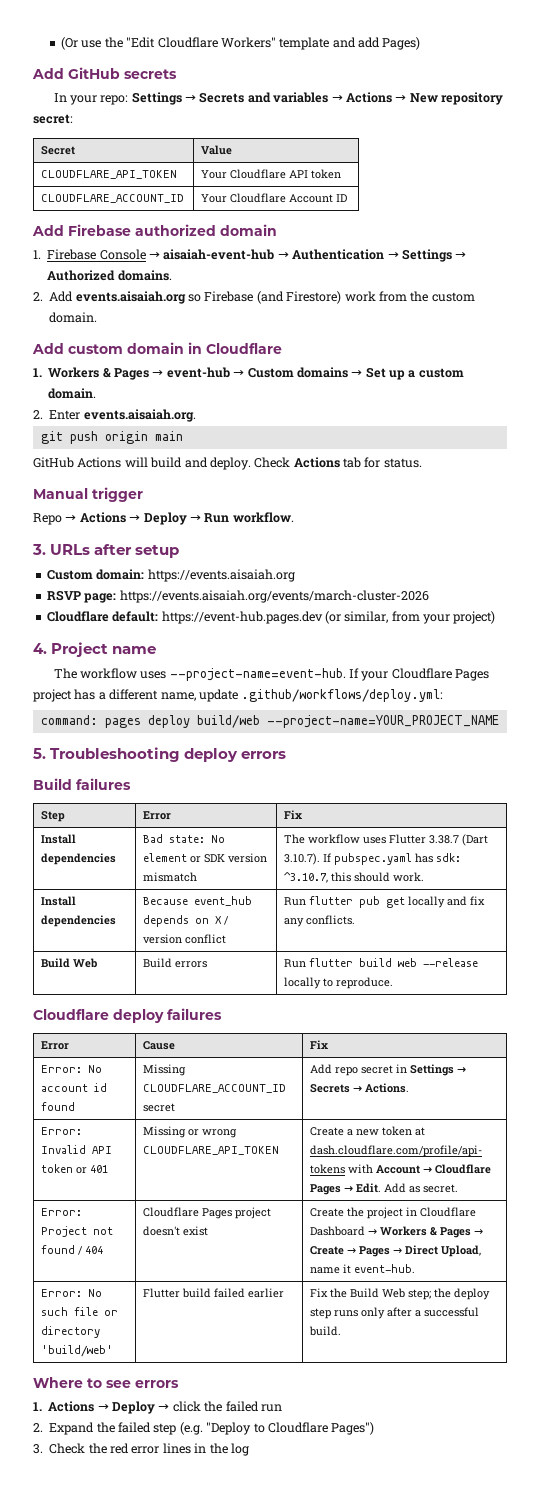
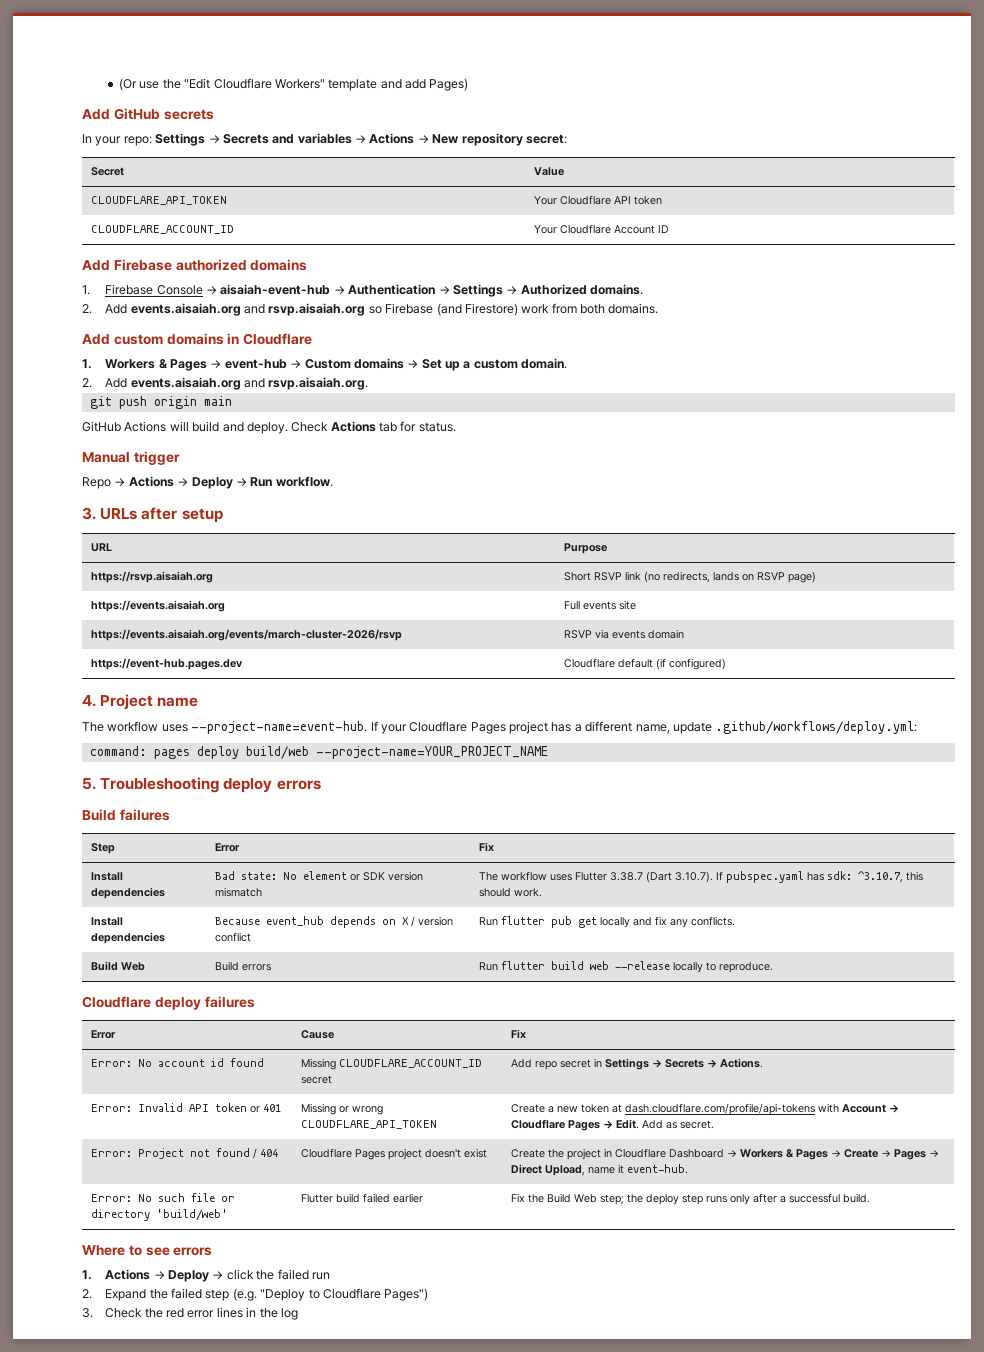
- Add Firebase authorized domain
+ Add Firebase authorized domains
- 2. Add events.aisaiah.org so Firebase (and Firestore) work from the custom domain.
+ 2. Add events.aisaiah.org and rsvp.aisaiah.org so Firebase (and Firestore) work from both domains.
- Add custom domain in Cloudflare
+ Add custom domains in Cloudflare
- 2. Enter events.aisaiah.org.
+ 2. Add events.aisaiah.org and rsvp.aisaiah.org.
- Custom domain: https://events.aisaiah.org
- RSVP page: https://events.aisaiah.org/events/march-cluster-2026
- Cloudflare default: https://event-hub.pages.dev (or similar, from your project)
+ URL | Purpose
+ https://rsvp.aisaiah.org | Short RSVP link (no redirects, lands on RSVP page)
+ https://events.aisaiah.org | Full events site
+ https://events.aisaiah.org/events/march-cluster-2026/rsvp | RSVP via events domain
+ https://event-hub.pages.dev | Cloudflare default (if configured)

